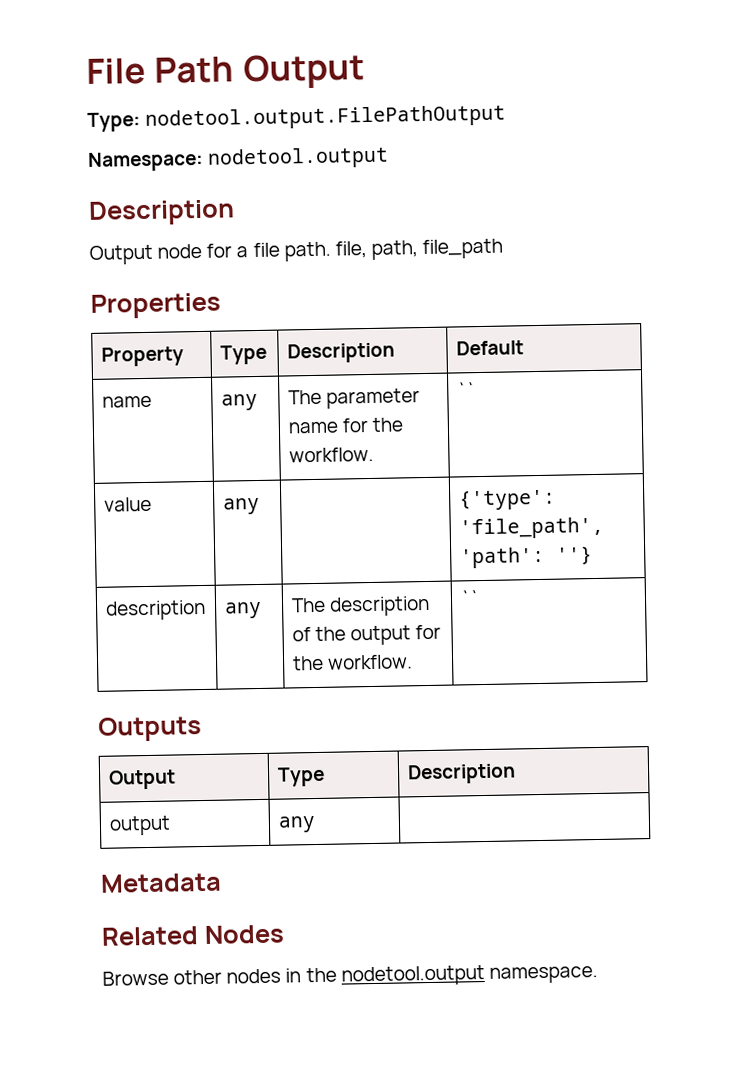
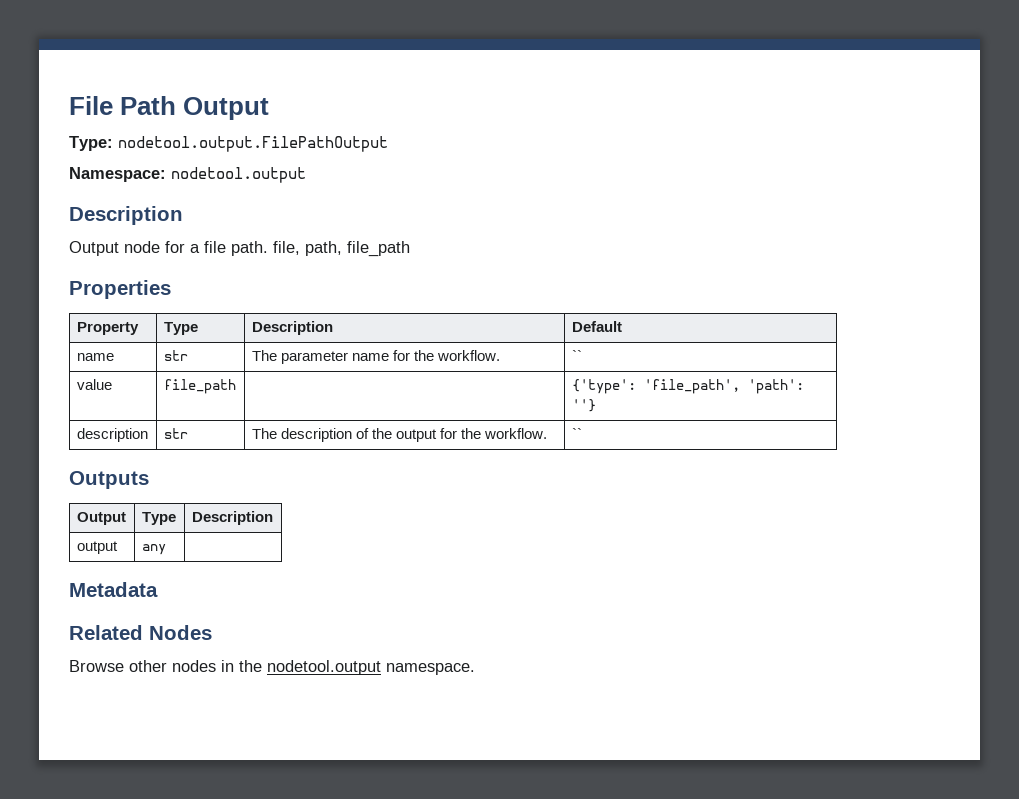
- name | any | The parameter name for the workflow. | ``
+ name | str | The parameter name for the workflow. | ``
- value | any | | {'type': 'file_path', 'path': ''}
+ value | file_path | | {'type': 'file_path', 'path': ''}
- description | any | The description of the output for the workflow. | ``
+ description | str | The description of the output for the workflow. | ``

